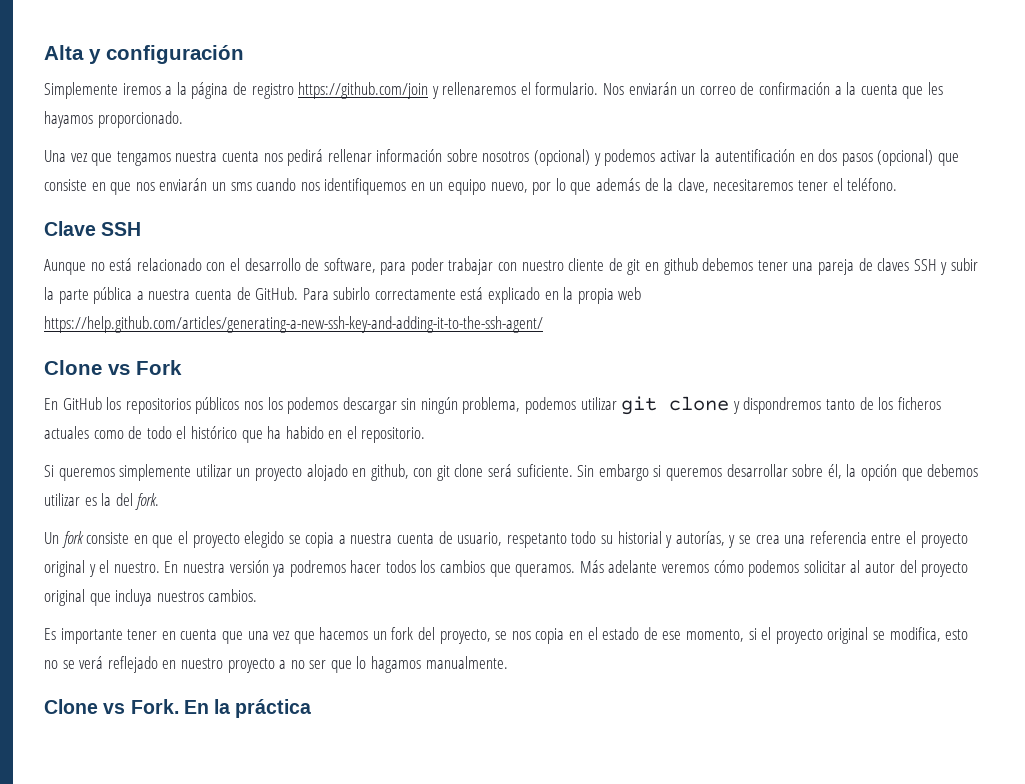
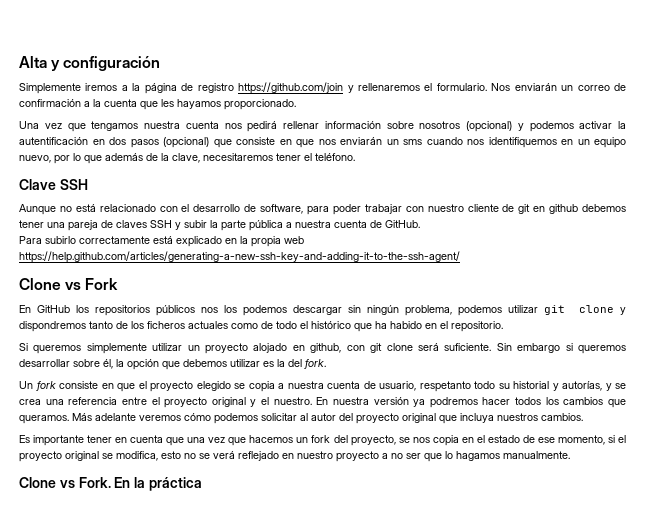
- Aunque no está relacionado con el desarrollo de software, para poder trabajar con nuestro cliente de git en github debemos tener una pareja de claves SSH y subir la parte pública a nuestra cuenta de GitHub. Para subirlo correctamente está explicado en la propia web https://help.github.com/articles/generating-a-new-ssh-key-and-adding-it-to-the-ssh-agent/
+ Aunque no está relacionado con el desarrollo de software, para poder trabajar con nuestro cliente de git en github debemos tener una pareja de claves SSH y subir la parte pública a nuestra cuenta de GitHub.
+ Para subirlo correctamente está explicado en la propia web https://help.github.com/articles/generating-a-new-ssh-key-and-adding-it-to-the-ssh-agent/

